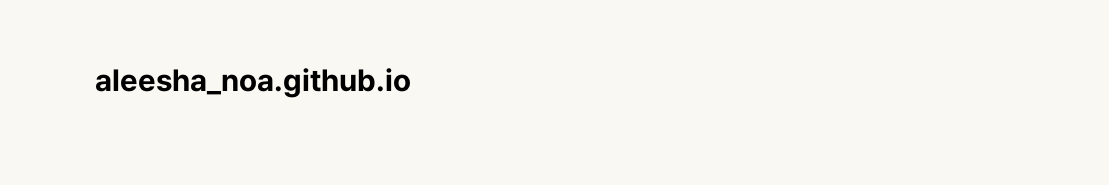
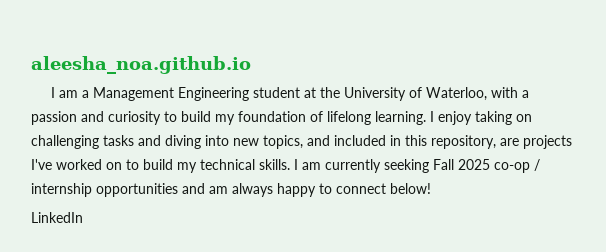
+ I am a Management Engineering student at the University of Waterloo, with a passion and curiosity to build my foundation of lifelong learning. I enjoy taking on challenging tasks and diving into new topics, and included in this repository, are projects I've worked on to build my technical skills. I am currently seeking Fall 2025 co-op / internship opportunities and am always happy to connect below!
+ LinkedIn

